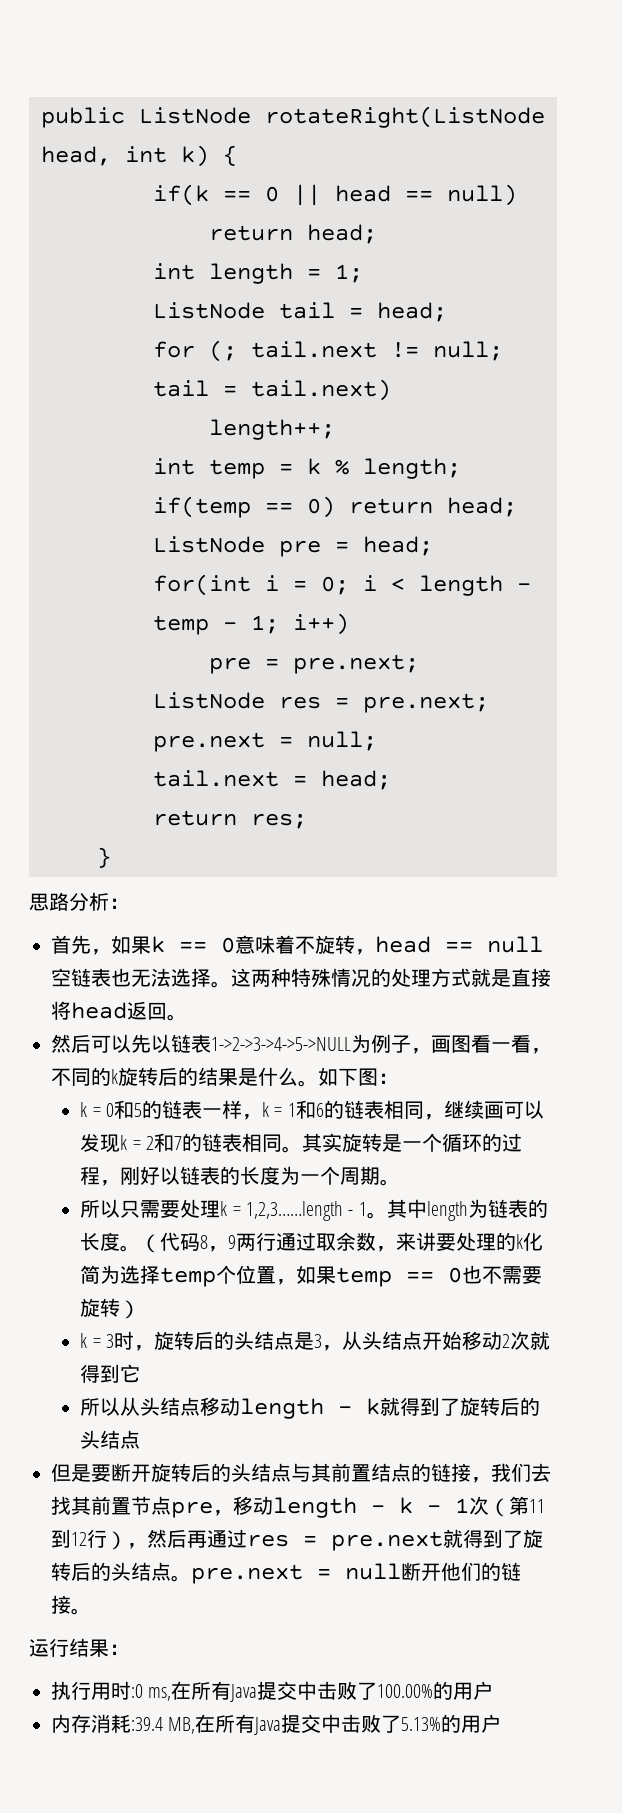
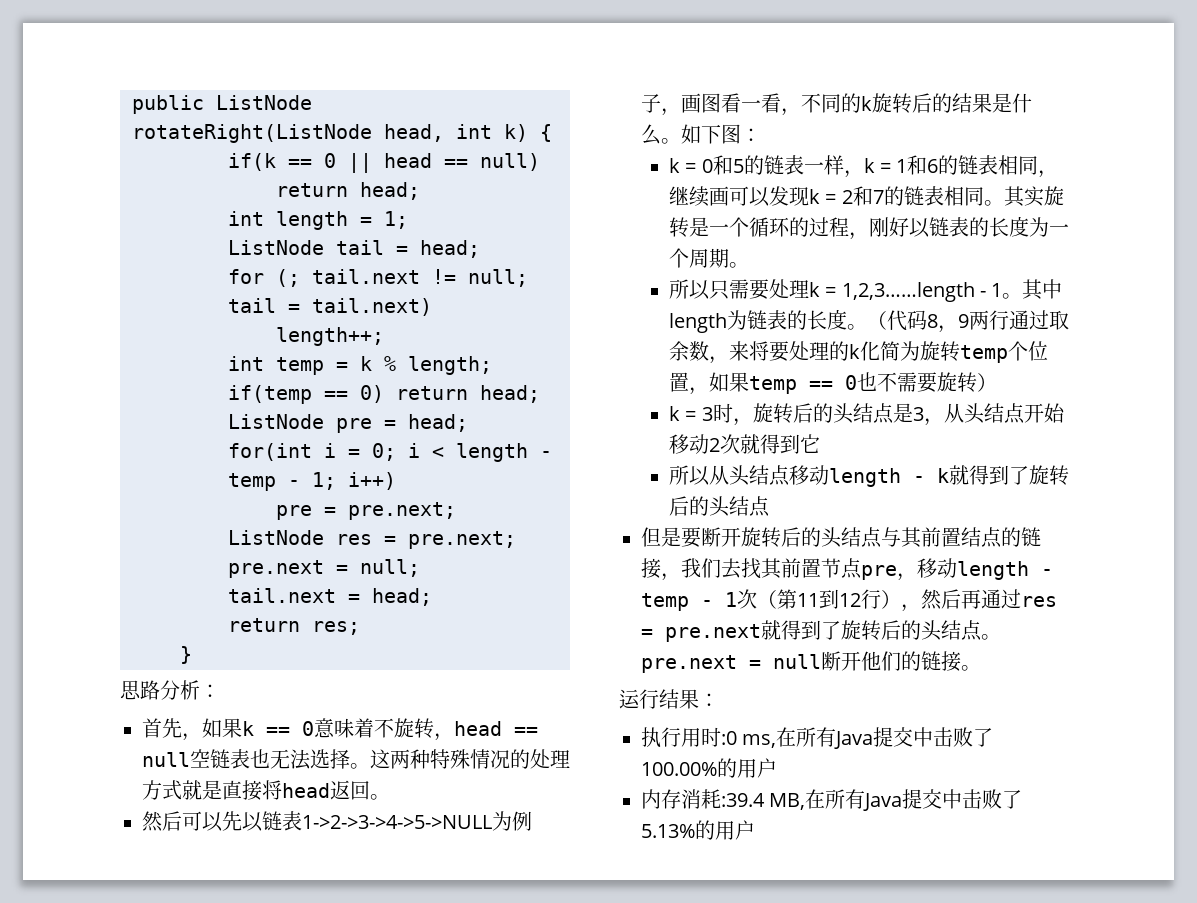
- （代码8，9两行通过取余数，来讲要处理的k化简为选择temp个位置，如果temp == 0也不需要旋转）
+ （代码8，9两行通过取余数，来将要处理的k化简为旋转temp个位置，如果temp == 0也不需要旋转）
- 但是要断开旋转后的头结点与其前置结点的链接，我们去找其前置节点pre，移动length - k - 1次（第11到12行），然后再通过res = pre.next就得到了旋转后的头结点。pre.next = null断开他们的链接。
+ 但是要断开旋转后的头结点与其前置结点的链接，我们去找其前置节点pre，移动length - temp - 1次（第11到12行），然后再通过res = pre.next就得到了旋转后的头结点。pre.next = null断开他们的链接。

